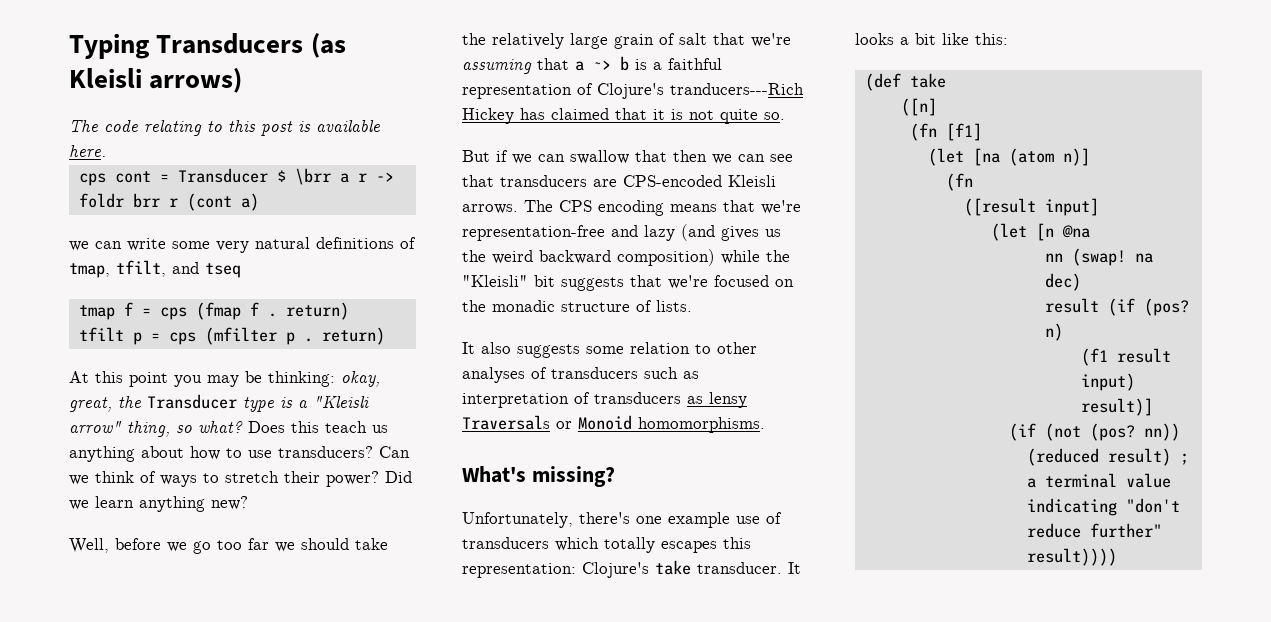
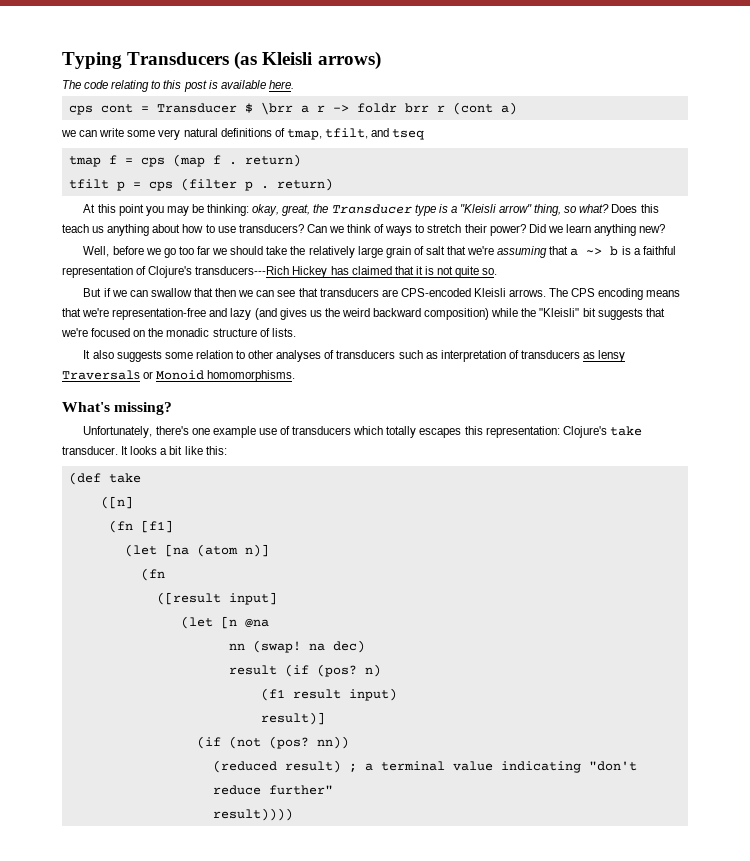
- tmap f = cps (fmap f . return)
+ tmap f = cps (map f . return)
- tfilt p = cps (mfilter p . return)
+ tfilt p = cps (filter p . return)
- Well, before we go too far we should take the relatively large grain of salt that we're assuming that a ~> b is a faithful representation of Clojure's tranducers---Rich Hickey has claimed that it is not quite so.
+ Well, before we go too far we should take the relatively large grain of salt that we're assuming that a ~> b is a faithful representation of Clojure's transducers---Rich Hickey has claimed that it is not quite so.

